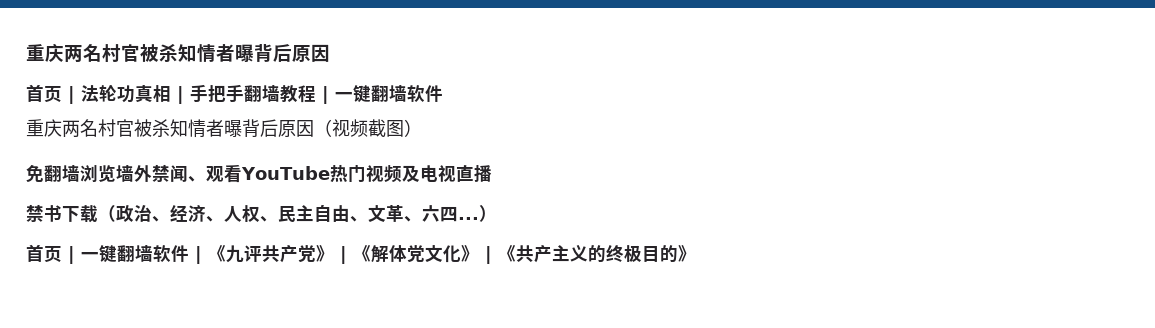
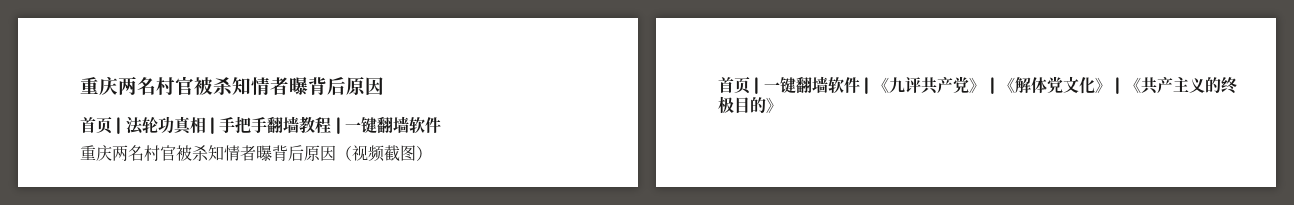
- 免翻墙浏览墙外禁闻、观看YouTube热门视频及电视直播
- 禁书下载（政治、经济、人权、民主自由、文革、六四...）

